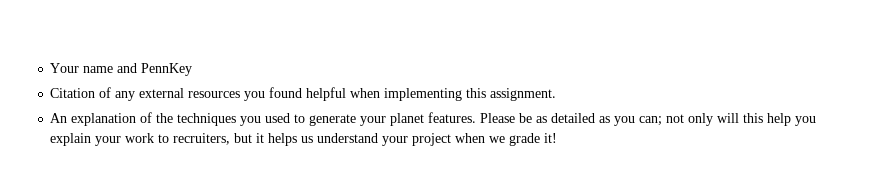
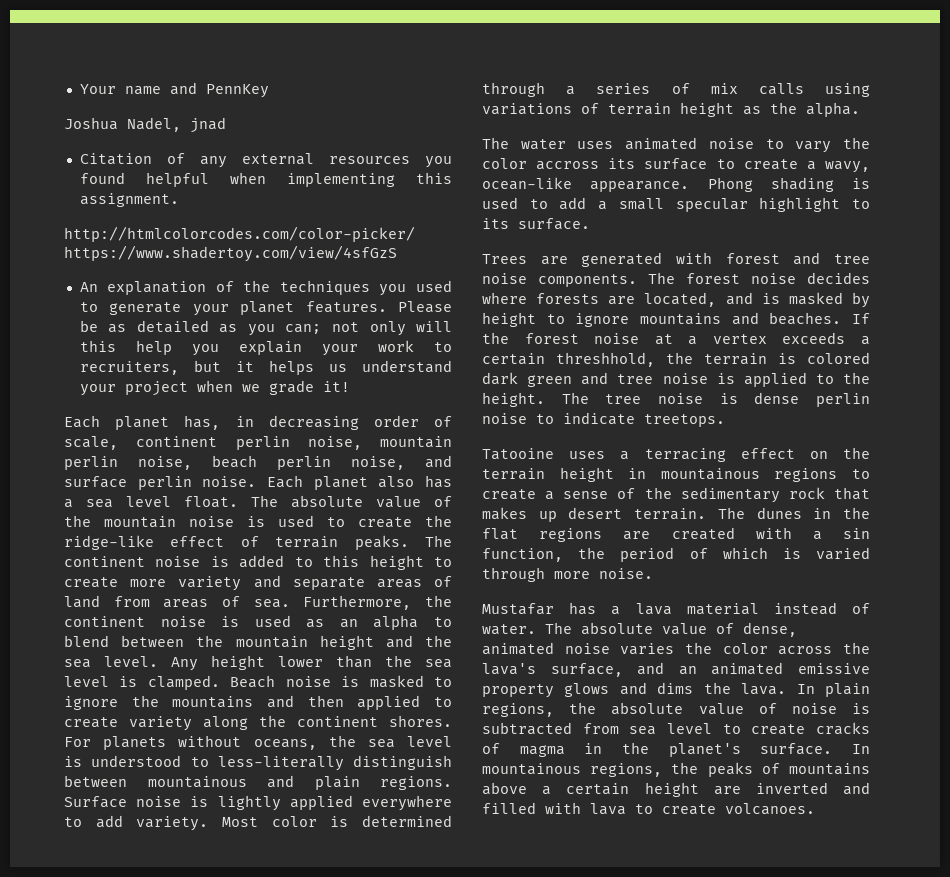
+ Joshua Nadel, jnad
+ http://htmlcolorcodes.com/color-picker/ https://www.shadertoy.com/view/4sfGzS
+ Each planet has, in decreasing order of scale, continent perlin noise, mountain perlin noise, beach perlin noise, and surface perlin noise. Each planet also has a sea level float. The absolute value of the mountain noise is used to create the ridge-like effect of terrain peaks. The continent noise is added to this height to create more variety and separate areas of land from areas of sea. Furthermore, the continent noise is used as an alpha to blend between the mountain height and the sea level. Any height lower than the sea level is clamped. Beach noise is masked to ignore the mountains and then applied to create variety along the continent shores. For planets without oceans, the sea level is understood to less-literally distinguish between mountainous and plain regions. Surface noise is lightly applied everywhere to add variety. Most color is determined through a series of mix calls using variations of terrain height as the alpha.
+ The water uses animated noise to vary the color accross its surface to create a wavy, ocean-like appearance. Phong shading is used to add a small specular highlight to its surface.
+ Trees are generated with forest and tree noise components. The forest noise decides where forests are located, and is masked by height to ignore mountains and beaches. If the forest noise at a vertex exceeds a certain threshhold, the terrain is colored dark green and tree noise is applied to the height. The tree noise is dense perlin noise to indicate treetops.
+ Tatooine uses a terracing effect on the terrain height in mountainous regions to create a sense of the sedimentary rock that makes up desert terrain. The dunes in the flat regions are created with a sin function, the period of which is varied through more noise.
+ Mustafar has a lava material instead of water. The absolute value of dense, animated noise varies the color across the lava's surface, and an animated emissive property glows and dims the lava. In plain regions, the absolute value of noise is subtracted from sea level to create cracks of magma in the planet's surface. In mountainous regions, the peaks of mountains above a certain height are inverted and filled with lava to create volcanoes.

